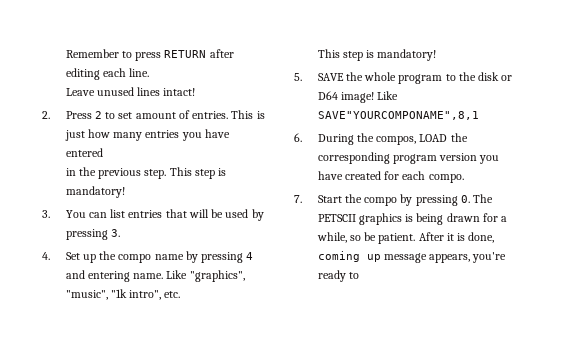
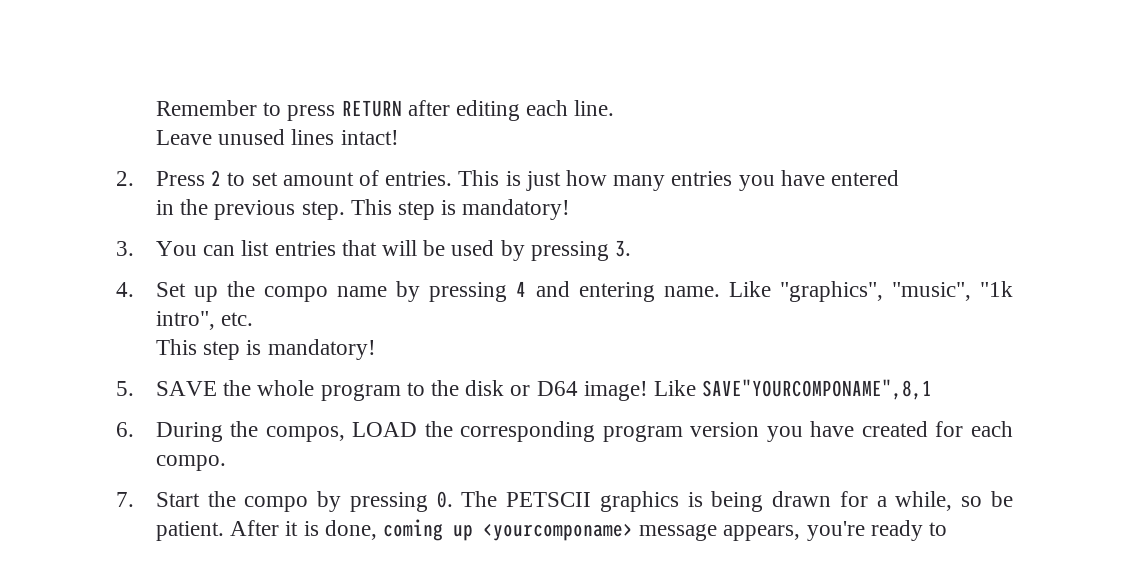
- After it is done, coming up message appears, you're ready to
+ After it is done, coming up <yourcomponame> message appears, you're ready to

